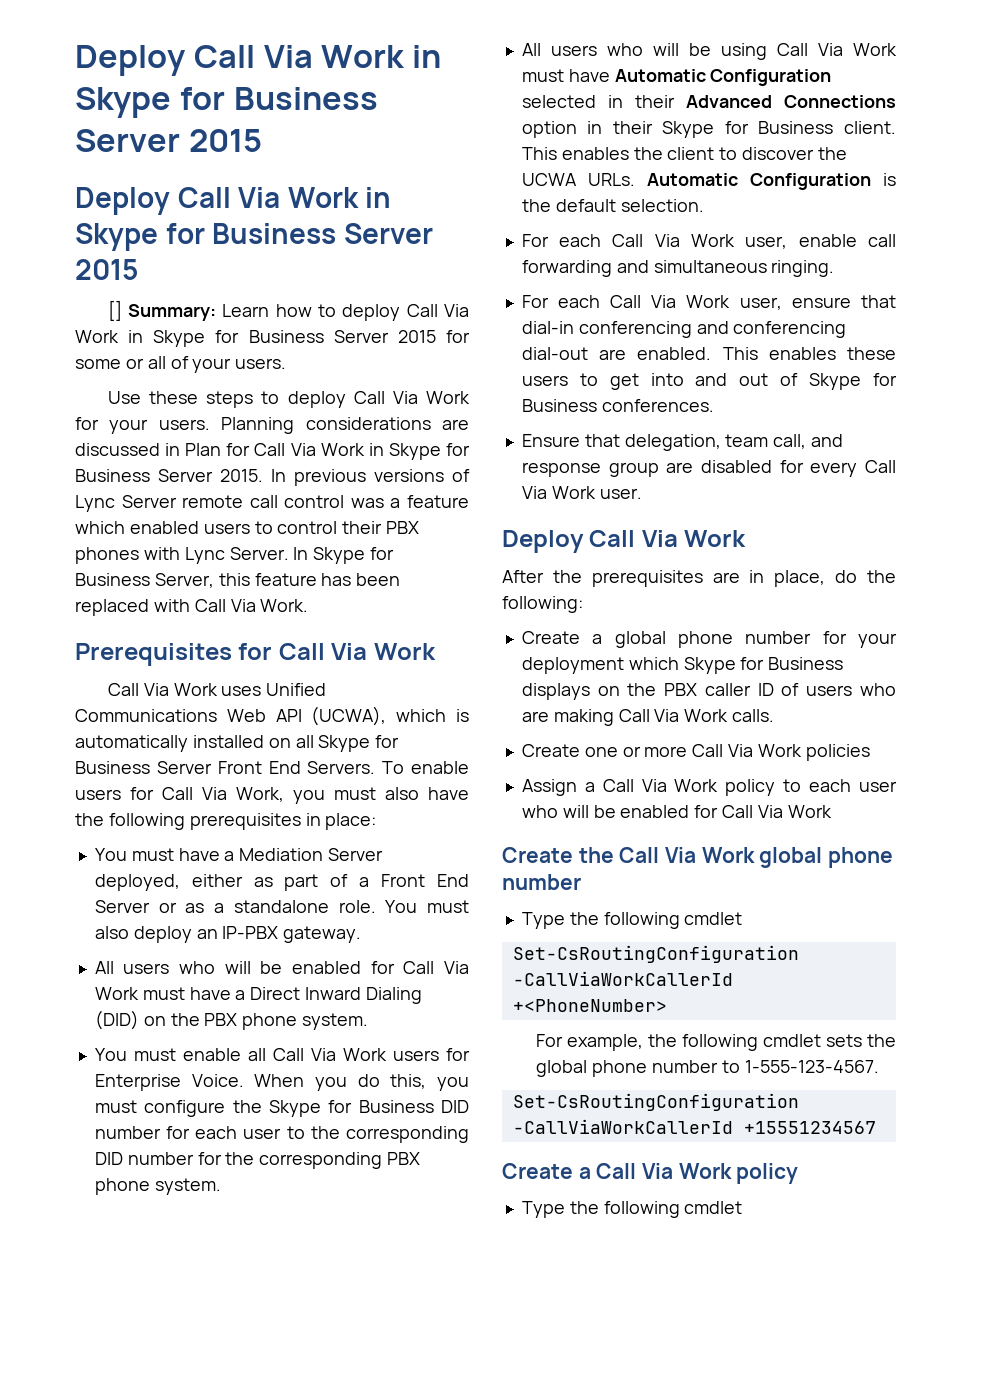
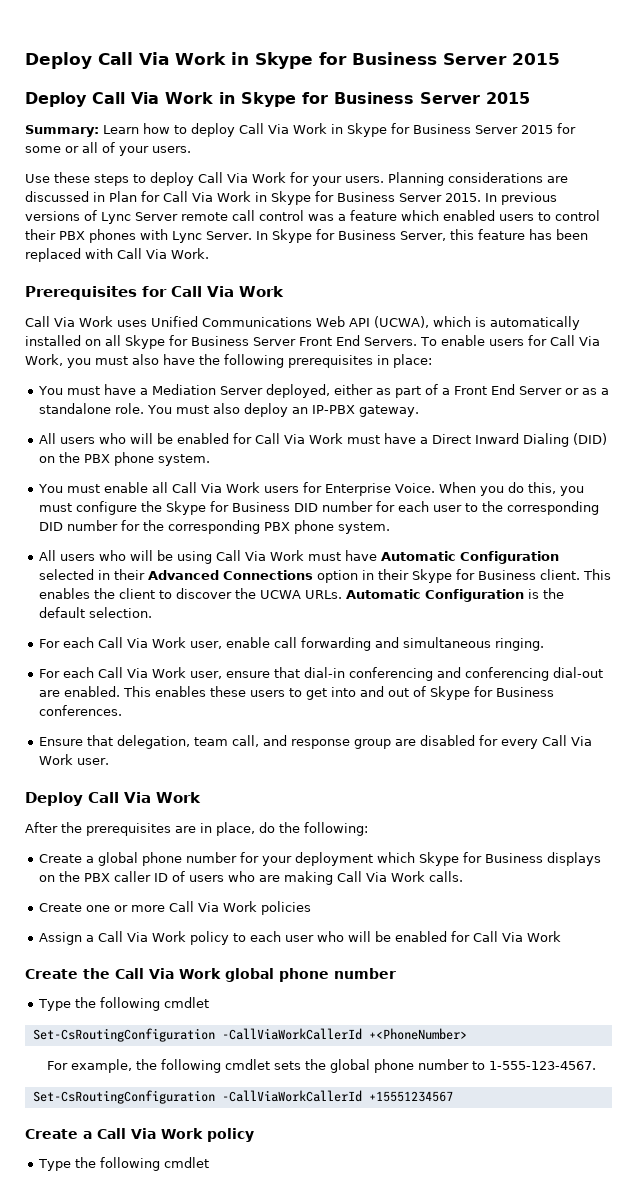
- [] Summary: Learn how to deploy Call Via Work in Skype for Business Server 2015 for some or all of your users.
+ Summary: Learn how to deploy Call Via Work in Skype for Business Server 2015 for some or all of your users.

